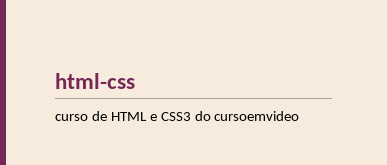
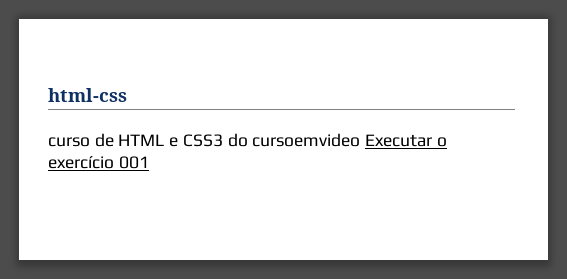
- curso de HTML e CSS3 do cursoemvideo
+ curso de HTML e CSS3 do cursoemvideo Executar o exercício 001

